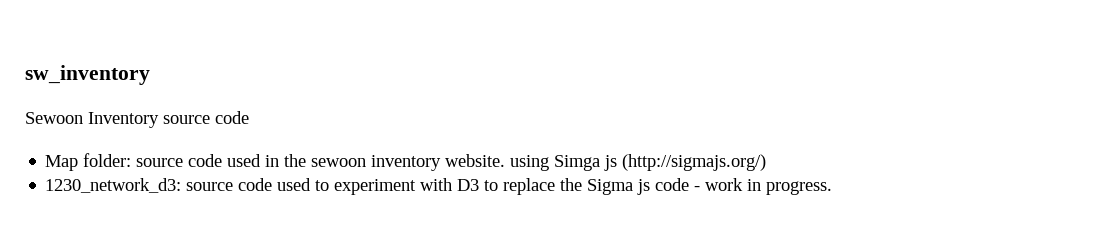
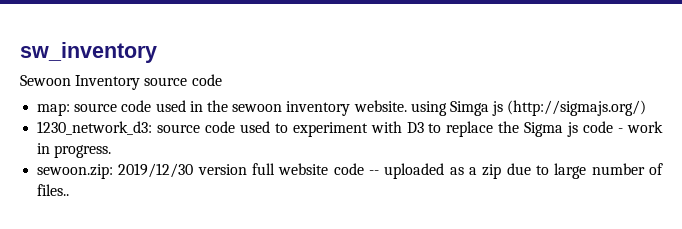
- Map folder: source code used in the sewoon inventory website. using Simga js (http://sigmajs.org/)
+ map: source code used in the sewoon inventory website. using Simga js (http://sigmajs.org/)
+ sewoon.zip: 2019/12/30 version full website code -- uploaded as a zip due to large number of files..

